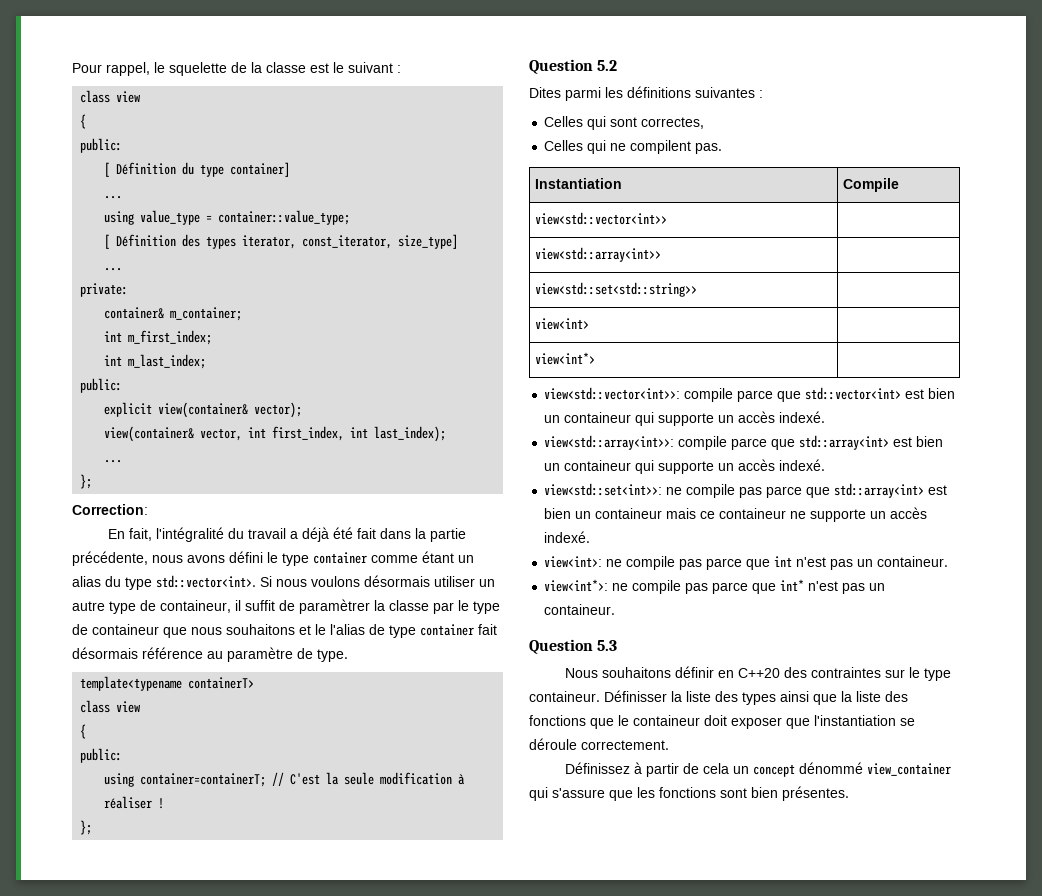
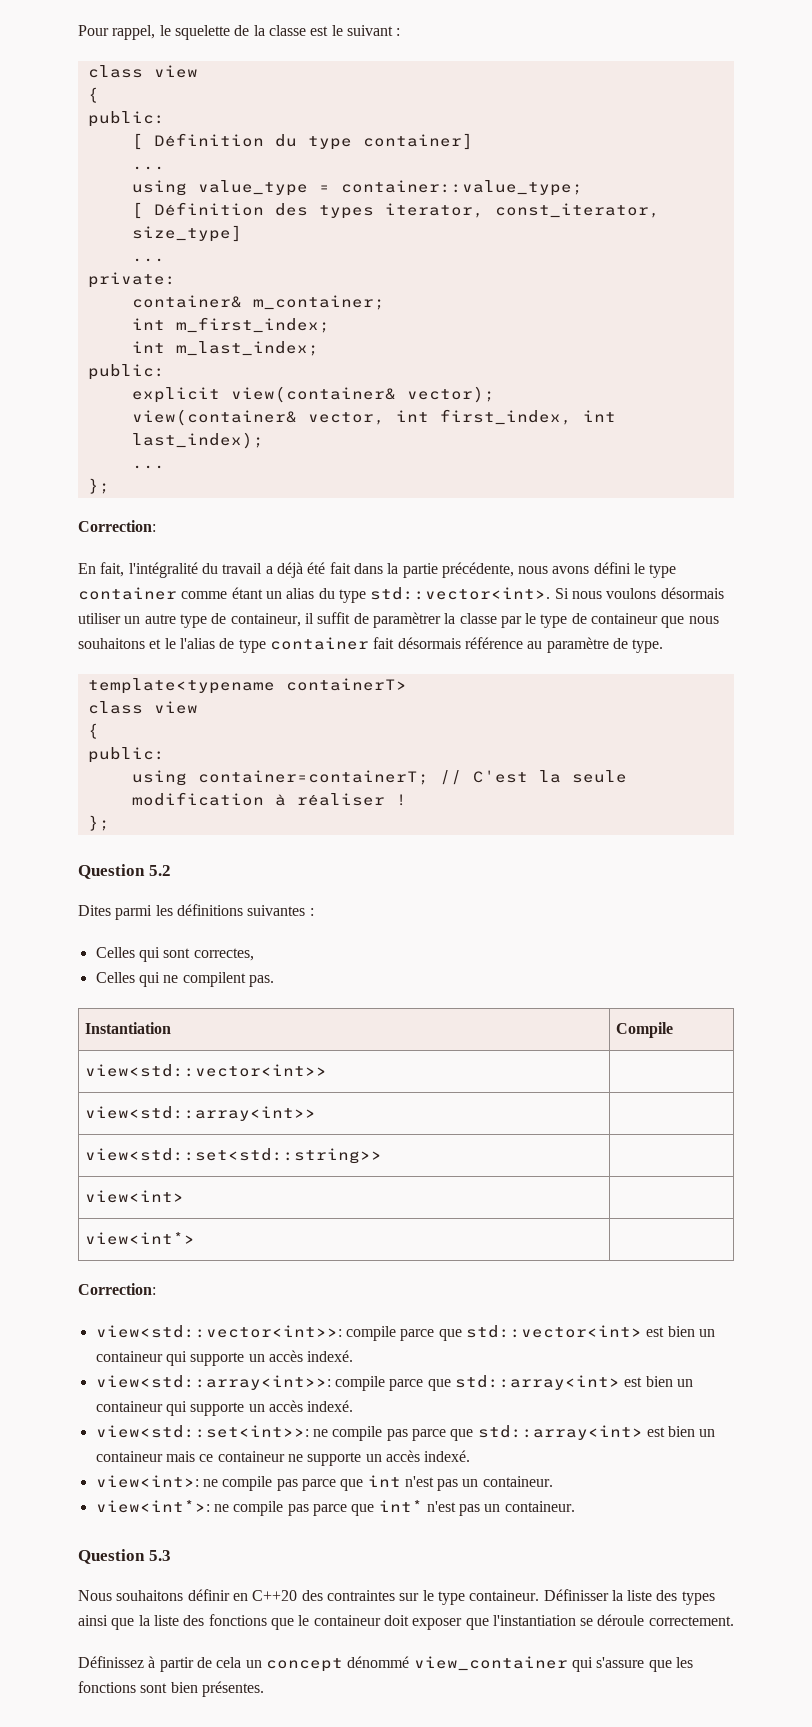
  view<int*> |
+ Correction:

